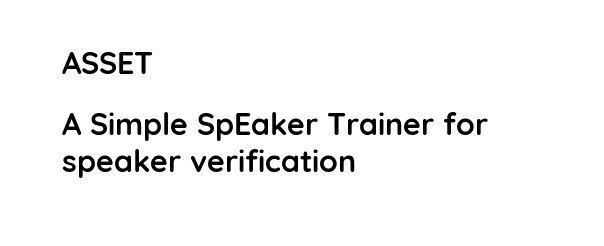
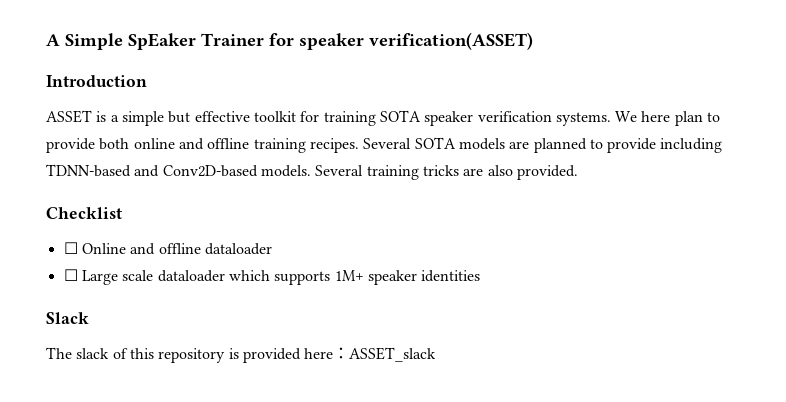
- ASSET
- A Simple SpEaker Trainer for speaker verification
+ A Simple SpEaker Trainer for speaker verification(ASSET)
+ Introduction
+ ASSET is a simple but effective toolkit for training SOTA speaker verification systems. We here plan to provide both online and offline training recipes. Several SOTA models are planned to provide including TDNN-based and Conv2D-based models. Several training tricks are also provided.
+ Checklist
+ ☐ Online and offline dataloader
+ ☐ Large scale dataloader which supports 1M+ speaker identities
+ Slack
+ The slack of this repository is provided here：ASSET_slack

